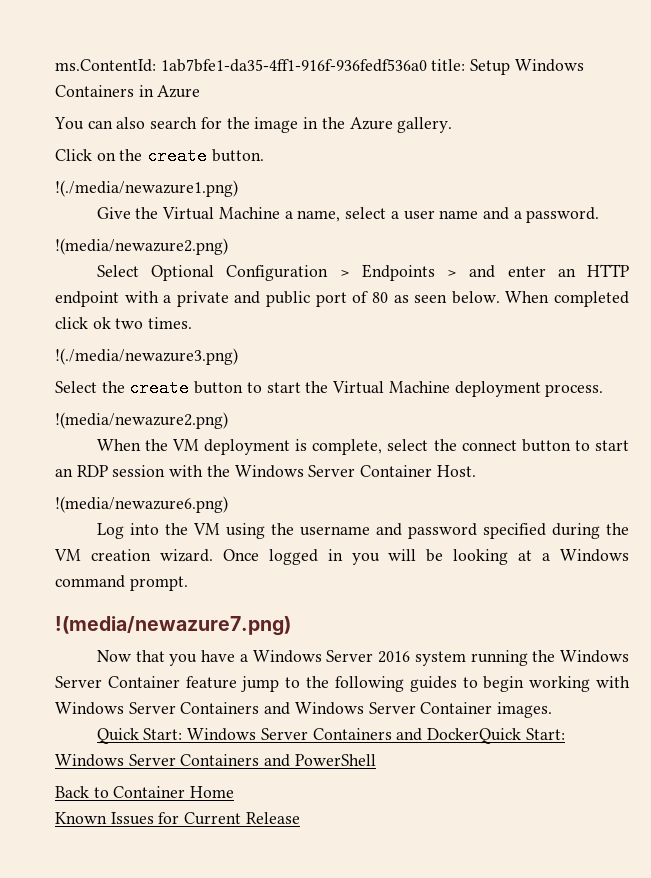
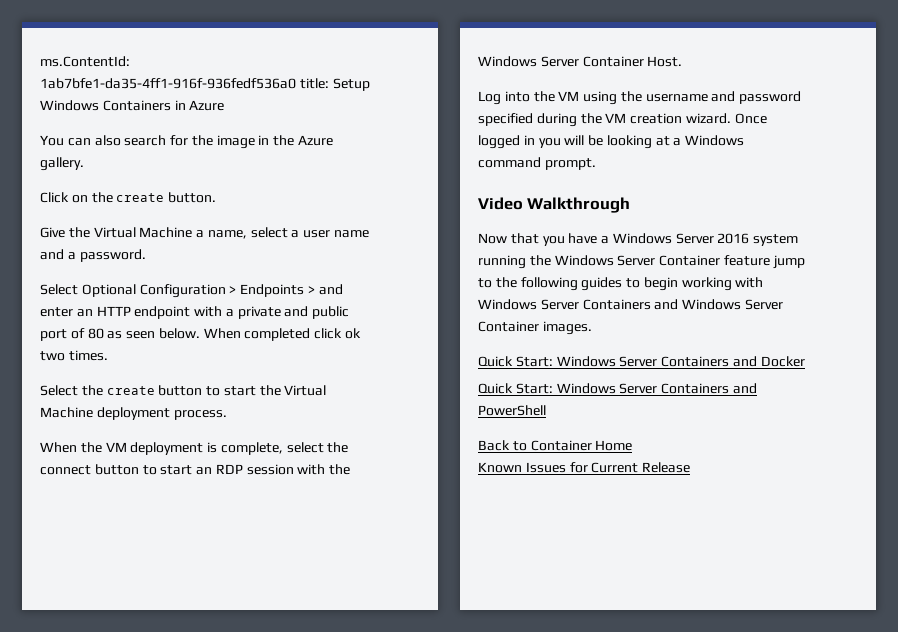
- !(./media/newazure1.png)
  Give the Virtual Machine a name, select a user name and a password.
- !(media/newazure2.png)
- !(./media/newazure3.png)
  Select the create button to start the Virtual Machine deployment process.
- !(media/newazure2.png)
- !(media/newazure6.png)
- !(media/newazure7.png)
+ Video Walkthrough
- Quick Start: Windows Server Containers and DockerQuick Start: Windows Server Containers and PowerShell
+ Quick Start: Windows Server Containers and Docker
+ Quick Start: Windows Server Containers and PowerShell

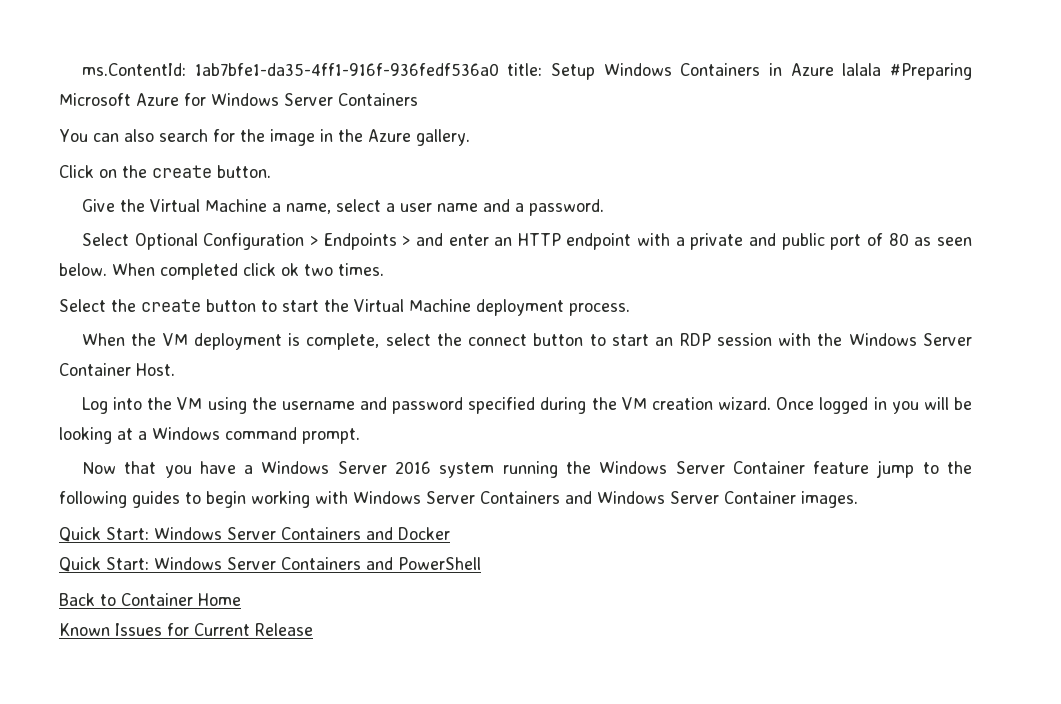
- ms.ContentId: 1ab7bfe1-da35-4ff1-916f-936fedf536a0 title: Setup Windows Containers in Azure
+ ms.ContentId: 1ab7bfe1-da35-4ff1-916f-936fedf536a0 title: Setup Windows Containers in Azure lalala #Preparing Microsoft Azure for Windows Server Containers
- Video Walkthrough

